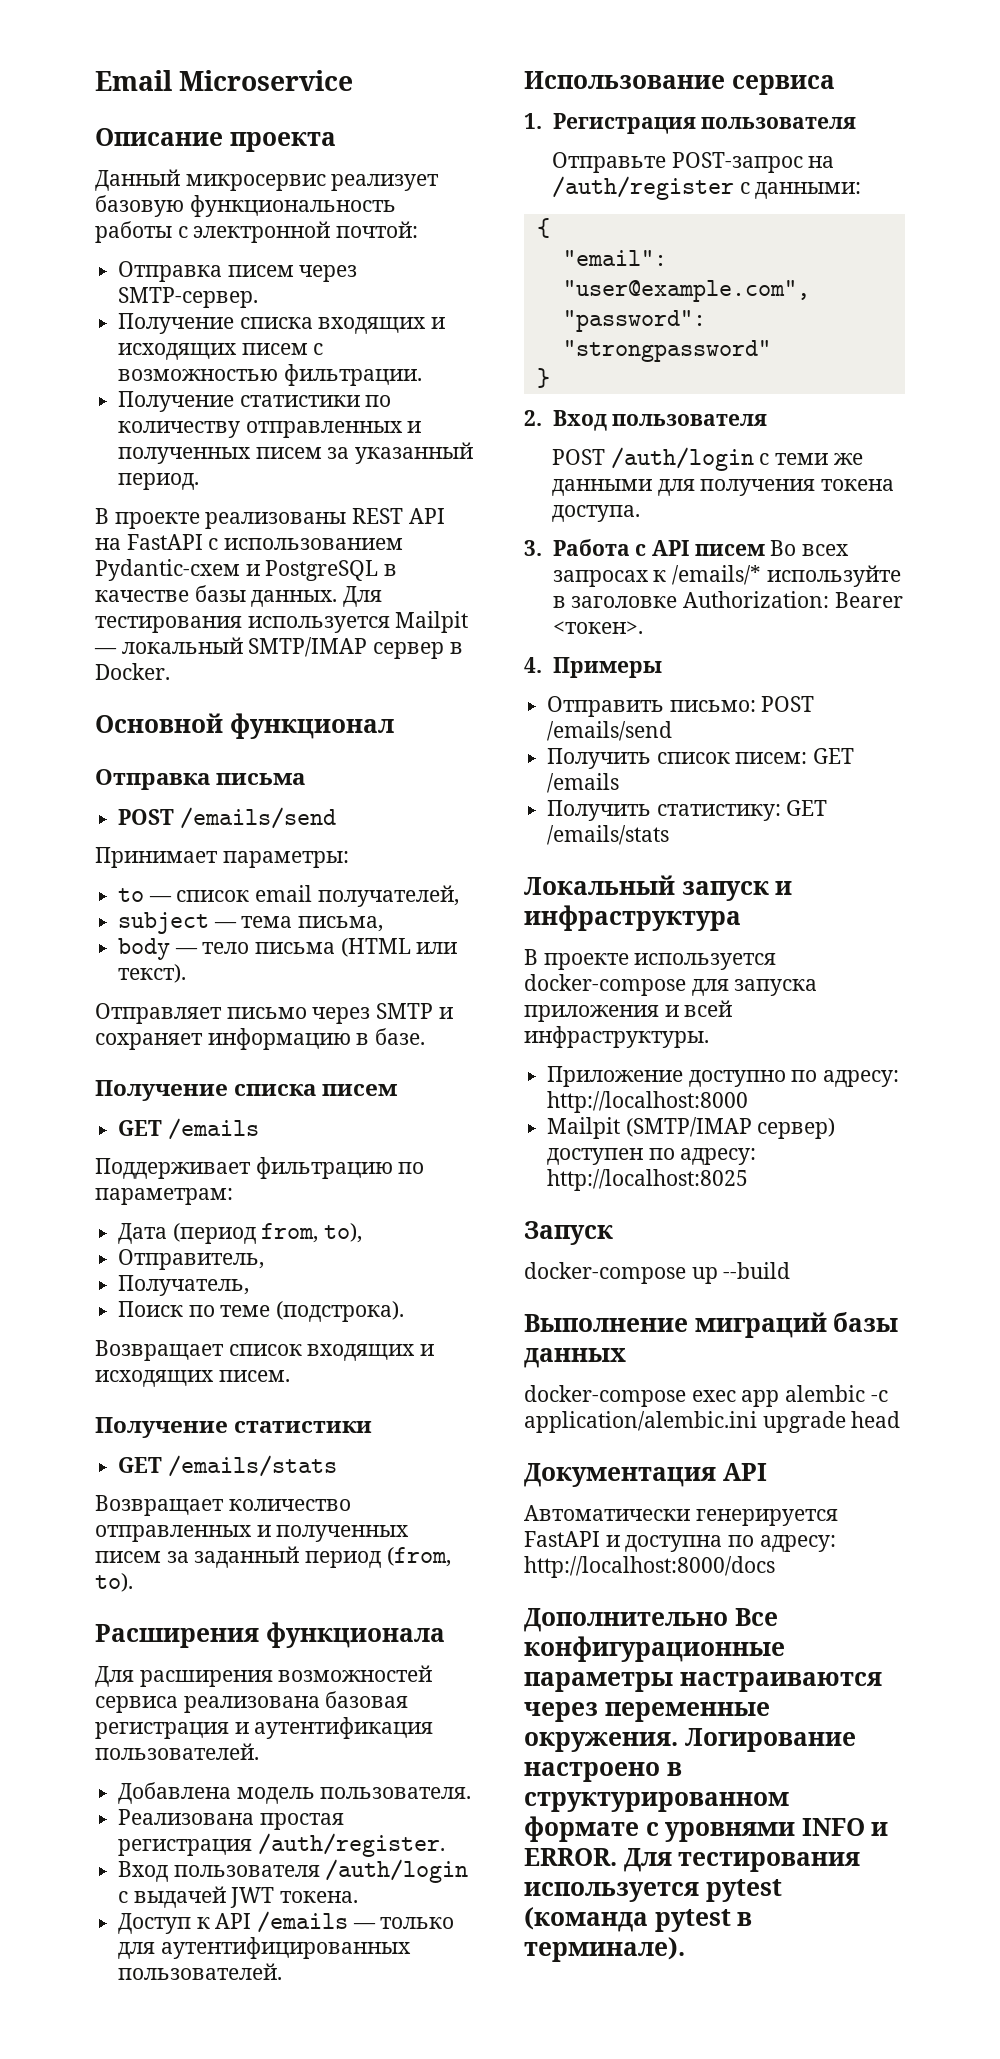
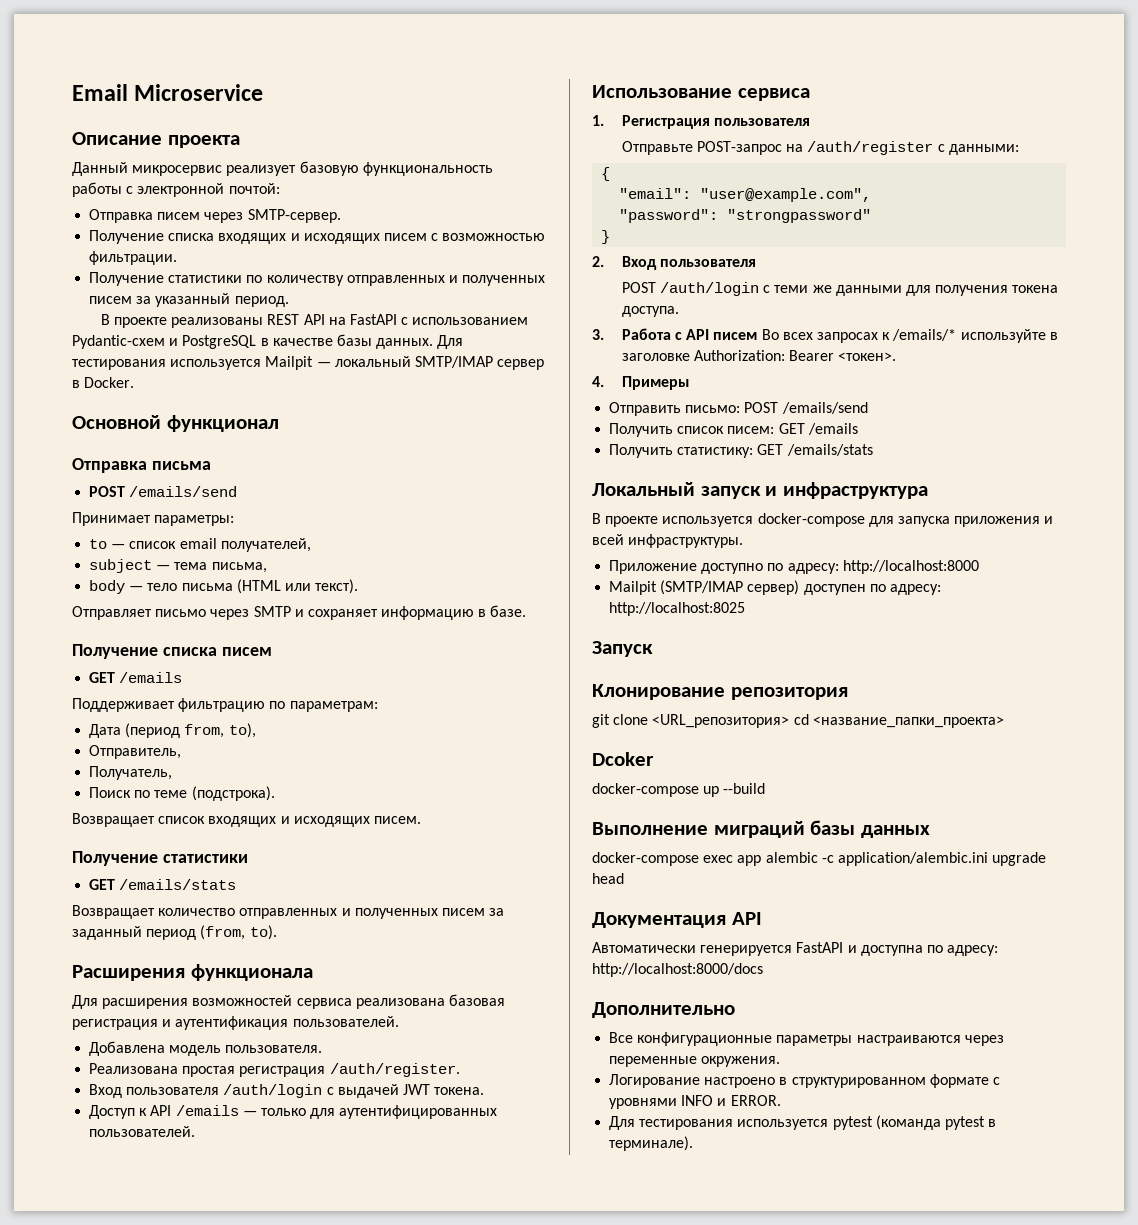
+ Клонирование репозитория
+ git clone <URL_репозитория> cd <название_папки_проекта>
+ Dcoker
- Дополнительно Все конфигурационные параметры настраиваются через переменные окружения. Логирование настроено в структурированном формате с уровнями INFO и ERROR. Для тестирования используется pytest (команда pytest в терминале).
+ Дополнительно
+ Все конфигурационные параметры настраиваются через переменные окружения.
+ Логирование настроено в структурированном формате с уровнями INFO и ERROR.
+ Для тестирования используется pytest (команда pytest в терминале).

